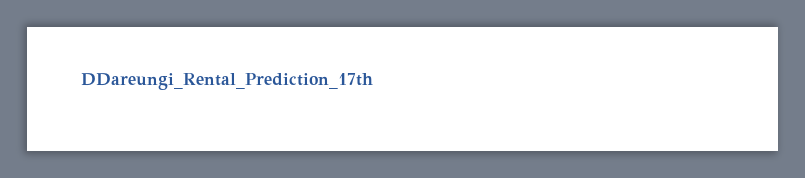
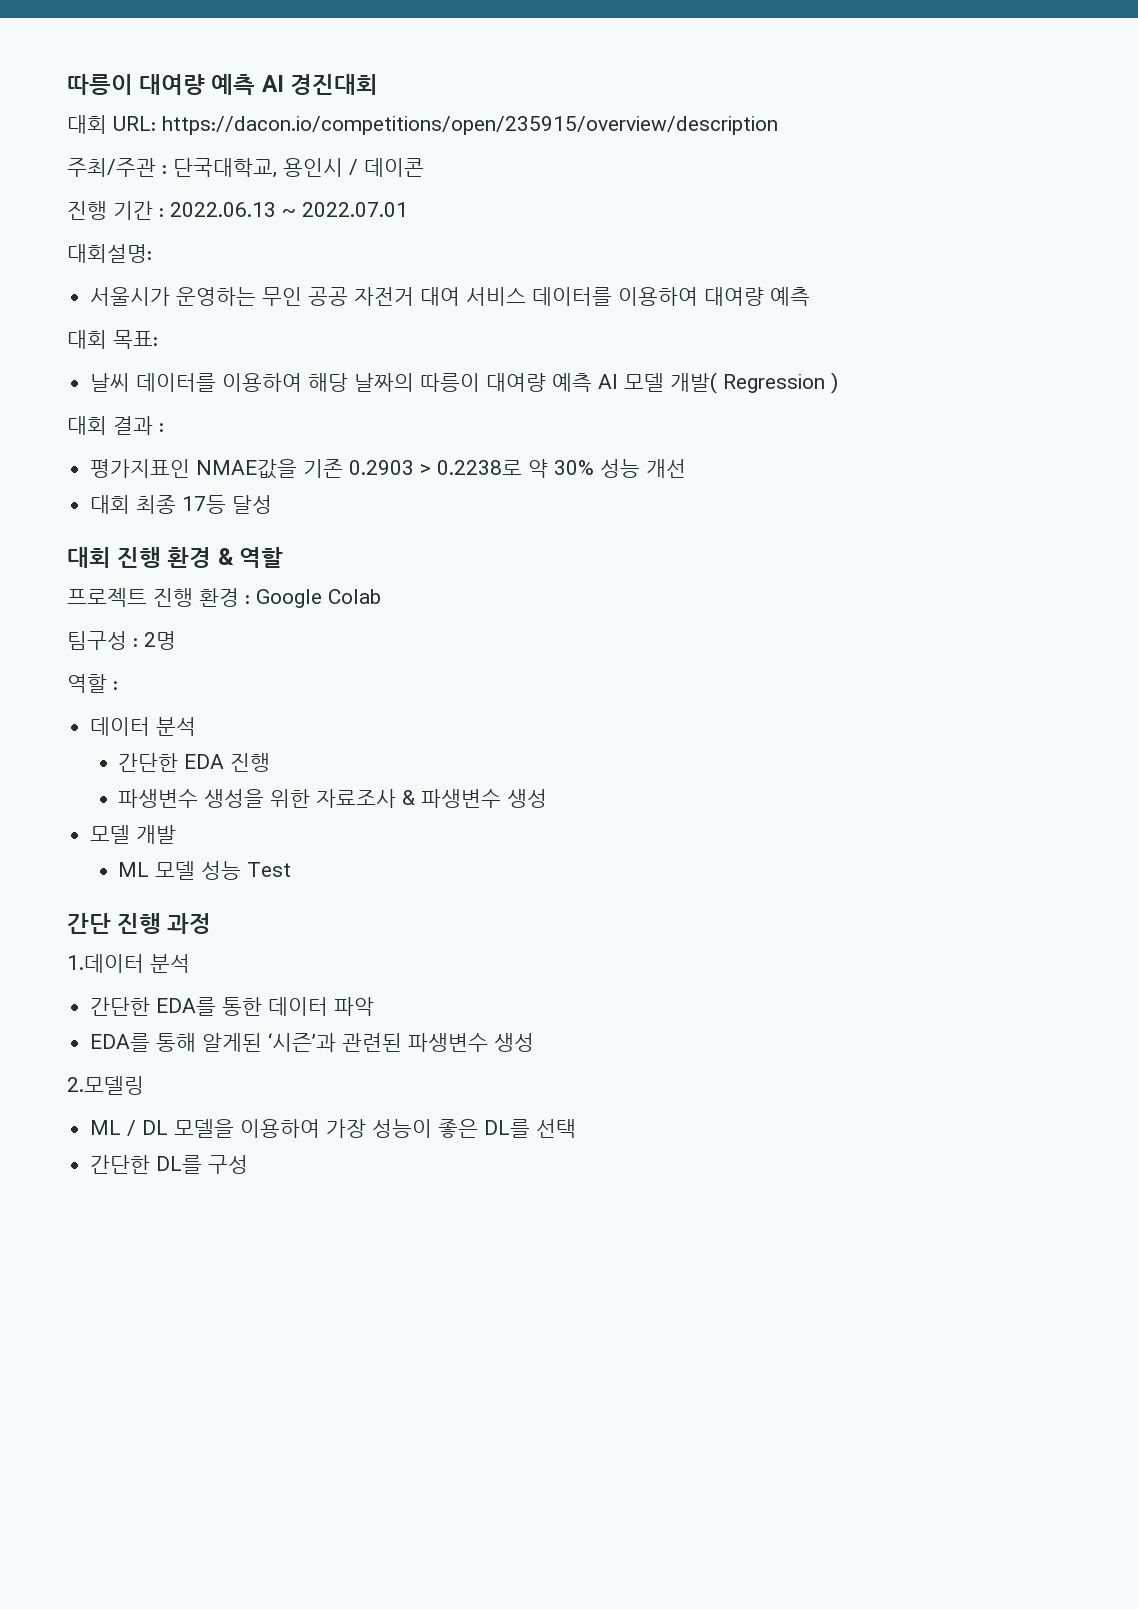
- DDareungi_Rental_Prediction_17th
+ 따릉이 대여량 예측 AI 경진대회
+ 대회 URL: https://dacon.io/competitions/open/235915/overview/description
+ 주최/주관 : 단국대학교, 용인시 / 데이콘
+ 진행 기간 : 2022.06.13 ~ 2022.07.01
+ 대회설명:
+ 서울시가 운영하는 무인 공공 자전거 대여 서비스 데이터를 이용하여 대여량 예측
+ 대회 목표:
+ 날씨 데이터를 이용하여 해당 날짜의 따릉이 대여량 예측 AI 모델 개발( Regression )
+ 대회 결과 :
+ 평가지표인 NMAE값을 기존 0.2903 > 0.2238로 약 30% 성능 개선
+ 대회 최종 17등 달성
+ 대회 진행 환경 & 역할
+ 프로젝트 진행 환경 : Google Colab
+ 팀구성 : 2명
+ 역할 :
+ 데이터 분석
+ 간단한 EDA 진행
+ 파생변수 생성을 위한 자료조사 & 파생변수 생성
+ 모델 개발
+ ML 모델 성능 Test
+ 간단 진행 과정
+ 1.데이터 분석
+ 간단한 EDA를 통한 데이터 파악
+ EDA를 통해 알게된 ‘시즌’과 관련된 파생변수 생성
+ 2.모델링
+ ML / DL 모델을 이용하여 가장 성능이 좋은 DL를 선택
+ 간단한 DL를 구성

